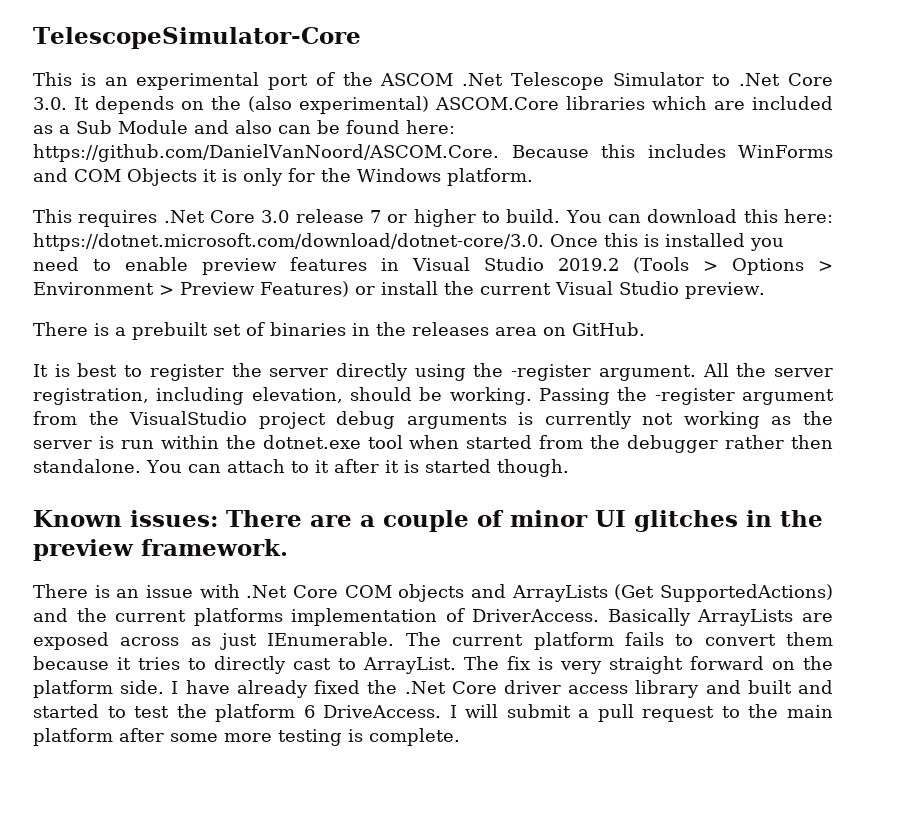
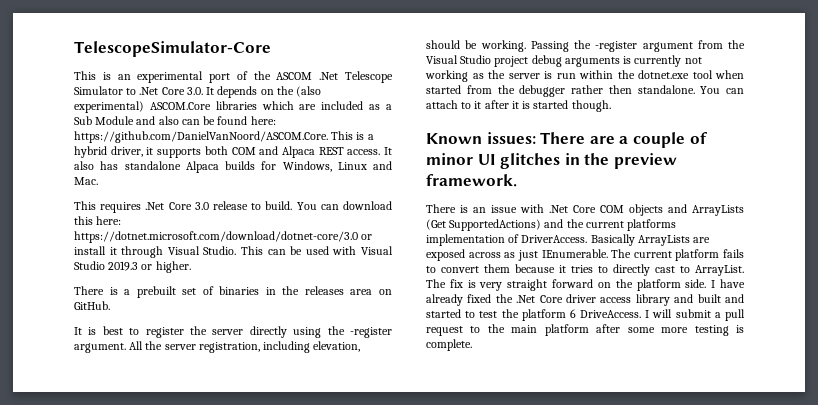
- This is an experimental port of the ASCOM .Net Telescope Simulator to .Net Core 3.0. It depends on the (also experimental) ASCOM.Core libraries which are included as a Sub Module and also can be found here: https://github.com/DanielVanNoord/ASCOM.Core. Because this includes WinForms and COM Objects it is only for the Windows platform.
+ This is an experimental port of the ASCOM .Net Telescope Simulator to .Net Core 3.0. It depends on the (also experimental) ASCOM.Core libraries which are included as a Sub Module and also can be found here: https://github.com/DanielVanNoord/ASCOM.Core. This is a hybrid driver, it supports both COM and Alpaca REST access. It also has standalone Alpaca builds for Windows, Linux and Mac.
- This requires .Net Core 3.0 release 7 or higher to build.
+ This requires .Net Core 3.0 release to build.
- You can download this here: https://dotnet.microsoft.com/download/dotnet-core/3.0. Once this is installed you need to enable preview features in Visual Studio 2019.2 (Tools > Options > Environment > Preview Features) or install the current Visual Studio preview.
+ You can download this here: https://dotnet.microsoft.com/download/dotnet-core/3.0 or install it through Visual Studio. This can be used with Visual Studio 2019.3 or higher.
- Passing the -register argument from the VisualStudio project debug arguments is currently not working as the server is run within the dotnet.exe tool when started from the debugger rather then standalone.
+ Passing the -register argument from the Visual Studio project debug arguments is currently not working as the server is run within the dotnet.exe tool when started from the debugger rather then standalone.

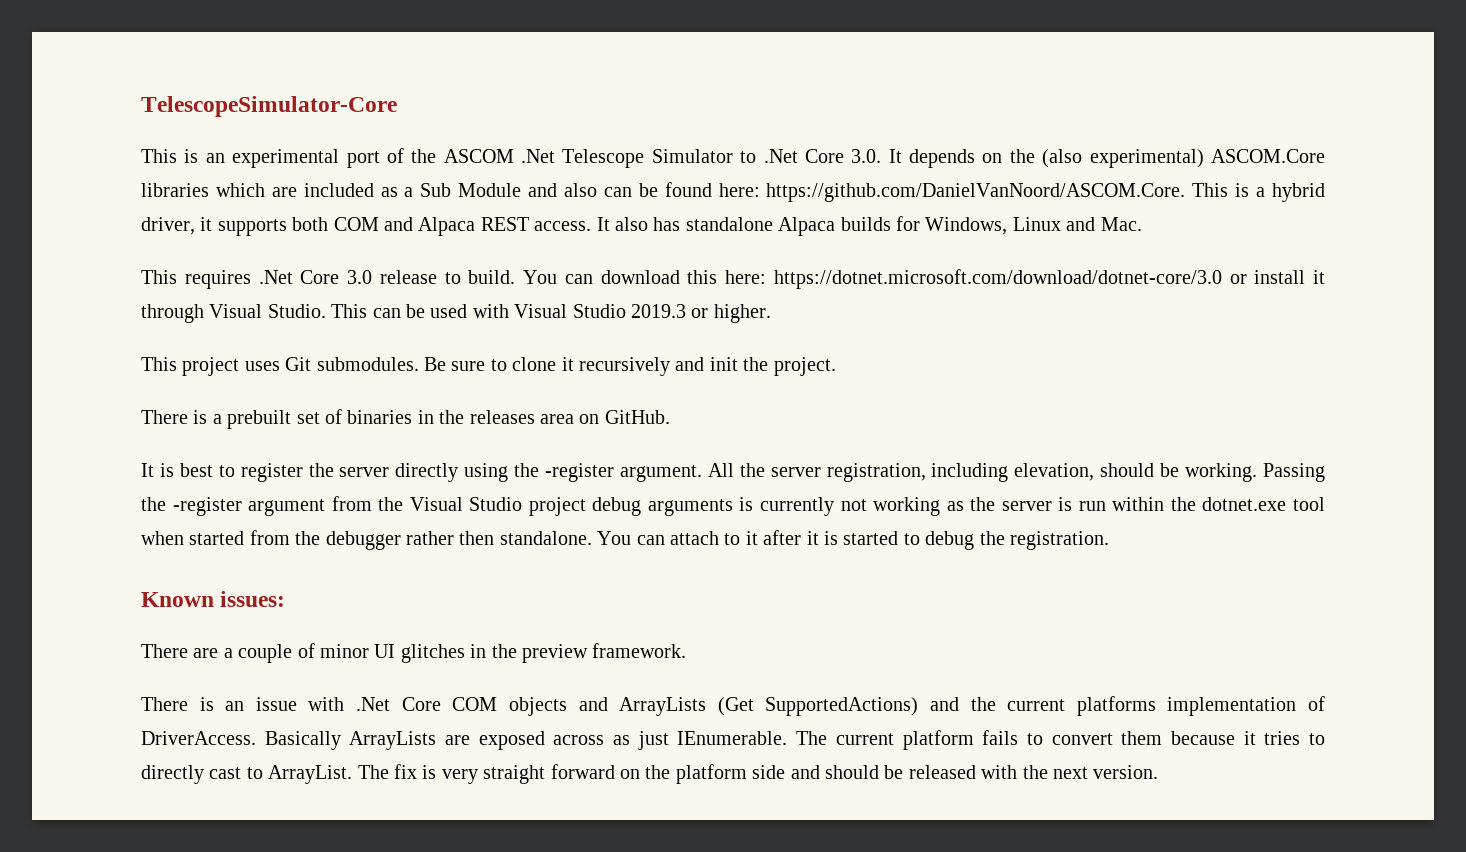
+ This project uses Git submodules. Be sure to clone it recursively and init the project.
- You can attach to it after it is started though.
+ You can attach to it after it is started to debug the registration.
- Known issues: There are a couple of minor UI glitches in the preview framework.
+ Known issues:
+ There are a couple of minor UI glitches in the preview framework.
- The fix is very straight forward on the platform side. I have already fixed the .Net Core driver access library and built and started to test the platform 6 DriveAccess. I will submit a pull request to the main platform after some more testing is complete.
+ The fix is very straight forward on the platform side and should be released with the next version.

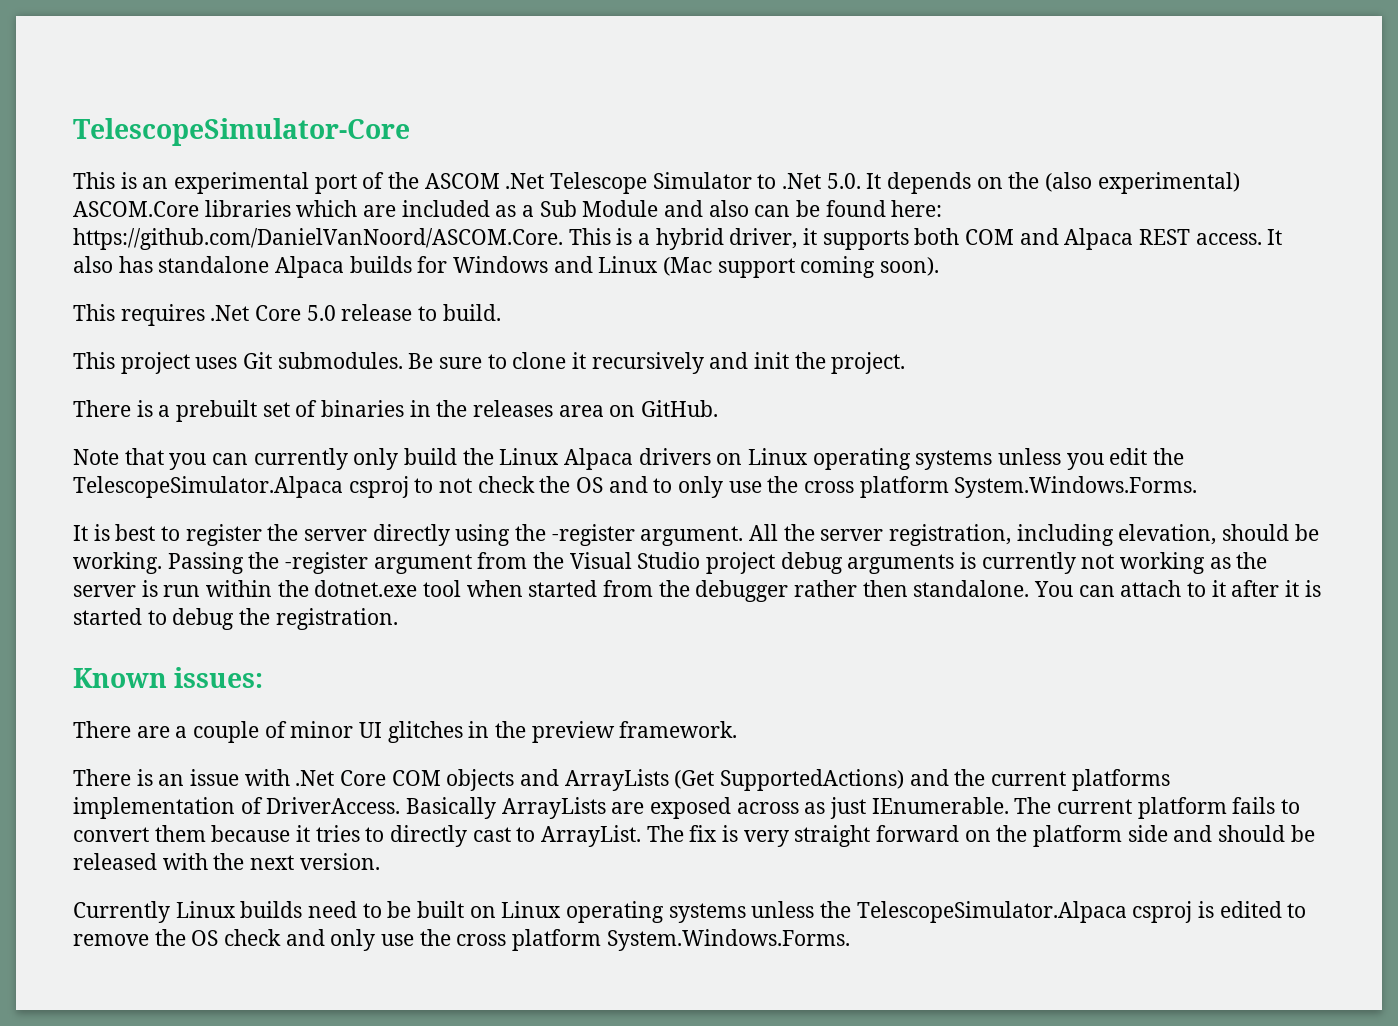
- This is an experimental port of the ASCOM .Net Telescope Simulator to .Net Core 3.0. It depends on the (also experimental) ASCOM.Core libraries which are included as a Sub Module and also can be found here: https://github.com/DanielVanNoord/ASCOM.Core. This is a hybrid driver, it supports both COM and Alpaca REST access.
+ This is an experimental port of the ASCOM .Net Telescope Simulator to .Net 5.0. It depends on the (also experimental) ASCOM.Core libraries which are included as a Sub Module and also can be found here: https://github.com/DanielVanNoord/ASCOM.Core. This is a hybrid driver, it supports both COM and Alpaca REST access.
- It also has standalone Alpaca builds for Windows, Linux and Mac.
+ It also has standalone Alpaca builds for Windows and Linux (Mac support coming soon).
- This requires .Net Core 3.0 release to build. You can download this here: https://dotnet.microsoft.com/download/dotnet-core/3.0 or install it through Visual Studio. This can be used with Visual Studio 2019.3 or higher.
+ This requires .Net Core 5.0 release to build.
+ Note that you can currently only build the Linux Alpaca drivers on Linux operating systems unless you edit the TelescopeSimulator.Alpaca csproj to not check the OS and to only use the cross platform System.Windows.Forms.
+ Currently Linux builds need to be built on Linux operating systems unless the TelescopeSimulator.Alpaca csproj is edited to remove the OS check and only use the cross platform System.Windows.Forms.

